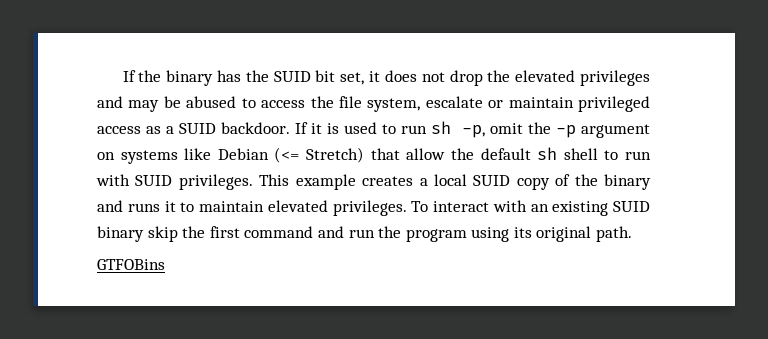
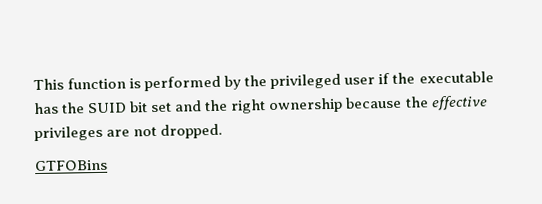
- If the binary has the SUID bit set, it does not drop the elevated privileges and may be abused to access the file system, escalate or maintain privileged access as a SUID backdoor. If it is used to run sh -p, omit the -p argument on systems like Debian (<= Stretch) that allow the default sh shell to run with SUID privileges. This example creates a local SUID copy of the binary and runs it to maintain elevated privileges. To interact with an existing SUID binary skip the first command and run the program using its original path.
+ This function is performed by the privileged user if the executable has the SUID bit set and the right ownership because the effective privileges are not dropped.

